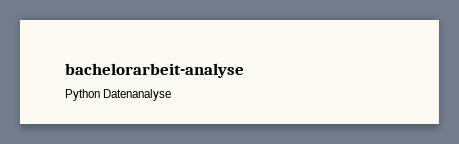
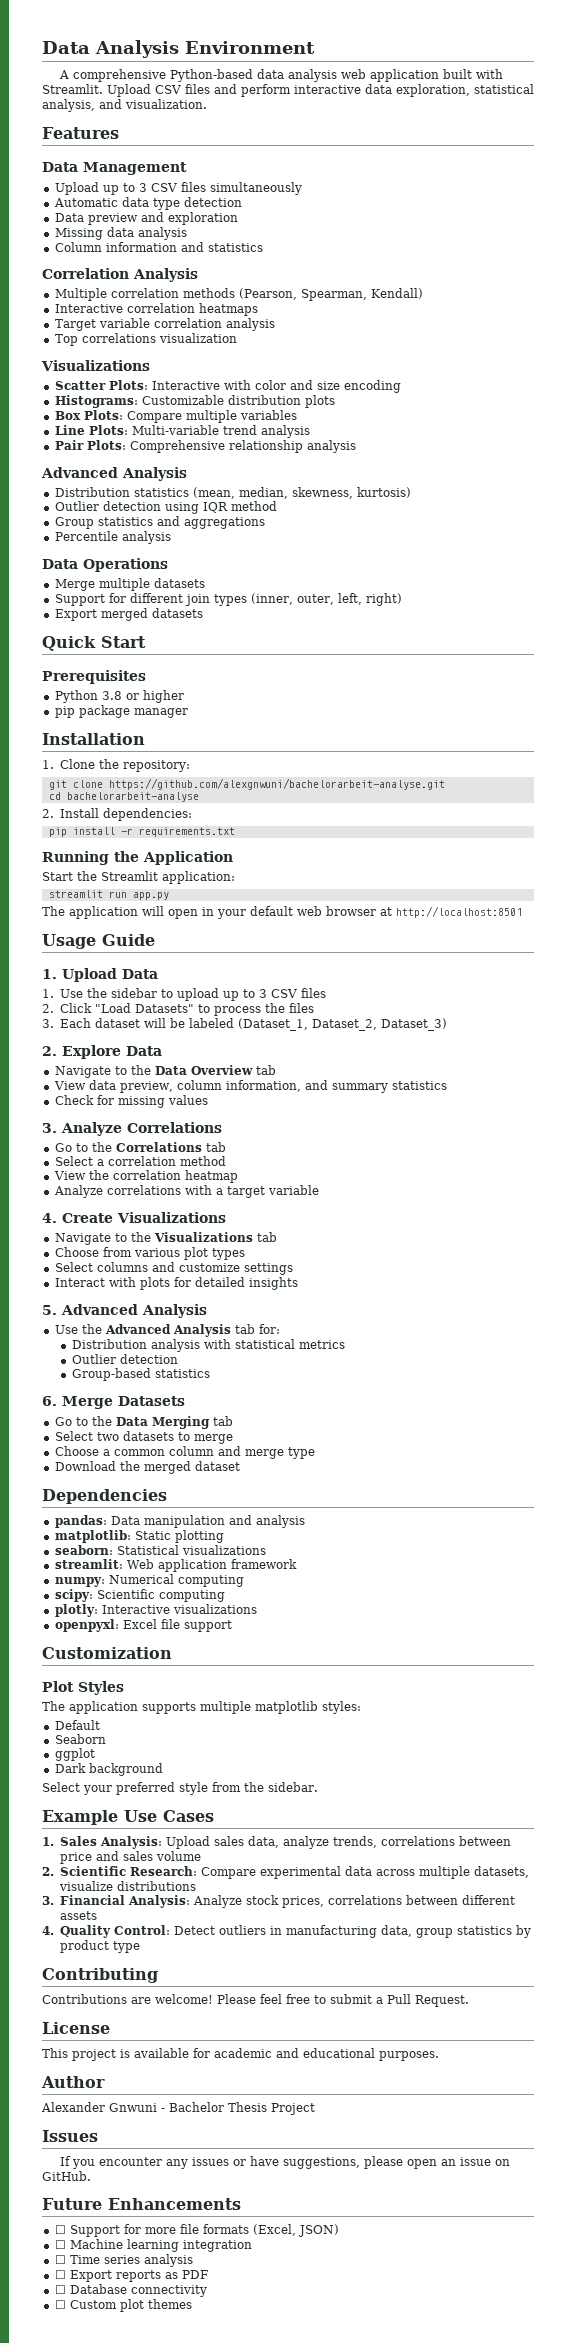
- bachelorarbeit-analyse
- Python Datenanalyse
+ Data Analysis Environment
+ A comprehensive Python-based data analysis web application built with Streamlit. Upload CSV files and perform interactive data exploration, statistical analysis, and visualization.
+ Features
+ Data Management
+ Upload up to 3 CSV files simultaneously
+ Automatic data type detection
+ Data preview and exploration
+ Missing data analysis
+ Column information and statistics
+ Correlation Analysis
+ Multiple correlation methods (Pearson, Spearman, Kendall)
+ Interactive correlation heatmaps
+ Target variable correlation analysis
+ Top correlations visualization
+ Visualizations
+ Scatter Plots: Interactive with color and size encoding
+ Histograms: Customizable distribution plots
+ Box Plots: Compare multiple variables
+ Line Plots: Multi-variable trend analysis
+ Pair Plots: Comprehensive relationship analysis
+ Advanced Analysis
+ Distribution statistics (mean, median, skewness, kurtosis)
+ Outlier detection using IQR method
+ Group statistics and aggregations
+ Percentile analysis
+ Data Operations
+ Merge multiple datasets
+ Support for different join types (inner, outer, left, right)
+ Export merged datasets
+ Quick Start
+ Prerequisites
+ Python 3.8 or higher
+ pip package manager
+ Installation
+ 1. Clone the repository:
+ git clone https://github.com/alexgnwuni/bachelorarbeit-analyse.git
+ cd bachelorarbeit-analyse
+ 2. Install dependencies:
+ pip install -r requirements.txt
+ Running the Application
+ Start the Streamlit application:
+ streamlit run app.py
+ The application will open in your default web browser at http://localhost:8501
+ Usage Guide
+ 1. Upload Data
+ 1. Use the sidebar to upload up to 3 CSV files
+ 2. Click "Load Datasets" to process the files
+ 3. Each dataset will be labeled (Dataset_1, Dataset_2, Dataset_3)
+ 2. Explore Data
+ Navigate to the Data Overview tab
+ View data preview, column information, and summary statistics
+ Check for missing values
+ 3. Analyze Correlations
+ Go to the Correlations tab
+ Select a correlation method
+ View the correlation heatmap
+ Analyze correlations with a target variable
+ 4. Create Visualizations
+ Navigate to the Visualizations tab
+ Choose from various plot types
+ Select columns and customize settings
+ Interact with plots for detailed insights
+ 5. Advanced Analysis
+ Use the Advanced Analysis tab for:
+ Distribution analysis with statistical metrics
+ Outlier detection
+ Group-based statistics
+ 6. Merge Datasets
+ Go to the Data Merging tab
+ Select two datasets to merge
+ Choose a common column and merge type
+ Download the merged dataset
+ Dependencies
+ pandas: Data manipulation and analysis
+ matplotlib: Static plotting
+ seaborn: Statistical visualizations
+ streamlit: Web application framework
+ numpy: Numerical computing
+ scipy: Scientific computing
+ plotly: Interactive visualizations
+ openpyxl: Excel file support
+ Customization
+ Plot Styles
+ The application supports multiple matplotlib styles:
+ Default
+ Seaborn
+ ggplot
+ Dark background
+ Select your preferred style from the sidebar.
+ Example Use Cases
+ 1. Sales Analysis: Upload sales data, analyze trends, correlations between price and sales volume
+ 2. Scientific Research: Compare experimental data across multiple datasets, visualize distributions
+ 3. Financial Analysis: Analyze stock prices, correlations between different assets
+ 4. Quality Control: Detect outliers in manufacturing data, group statistics by product type
+ Contributing
+ Contributions are welcome! Please feel free to submit a Pull Request.
+ License
+ This project is available for academic and educational purposes.
+ Author
+ Alexander Gnwuni - Bachelor Thesis Project
+ Issues
+ If you encounter any issues or have suggestions, please open an issue on GitHub.
+ Future Enhancements
+ ☐ Support for more file formats (Excel, JSON)
+ ☐ Machine learning integration
+ ☐ Time series analysis
+ ☐ Export reports as PDF
+ ☐ Database connectivity
+ ☐ Custom plot themes

